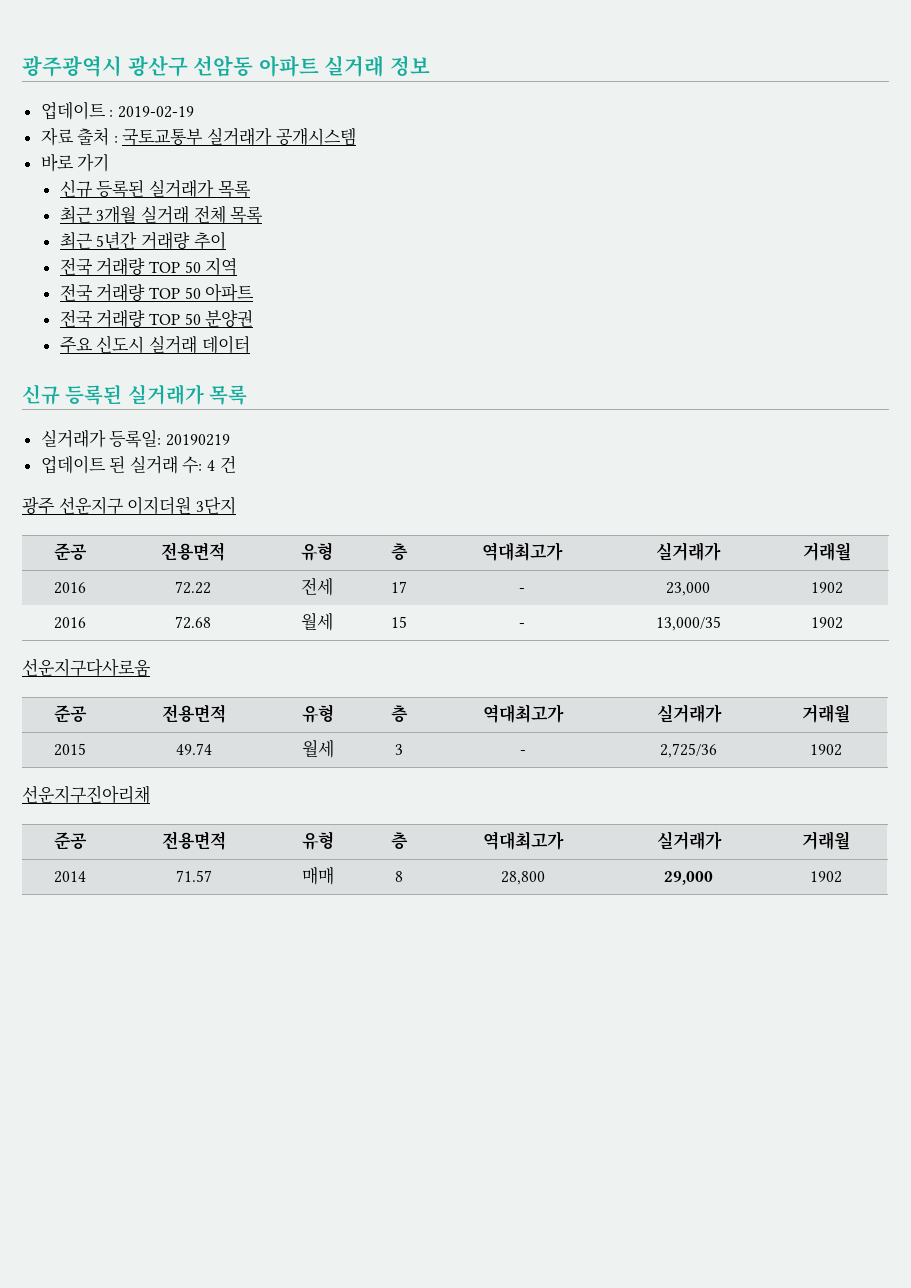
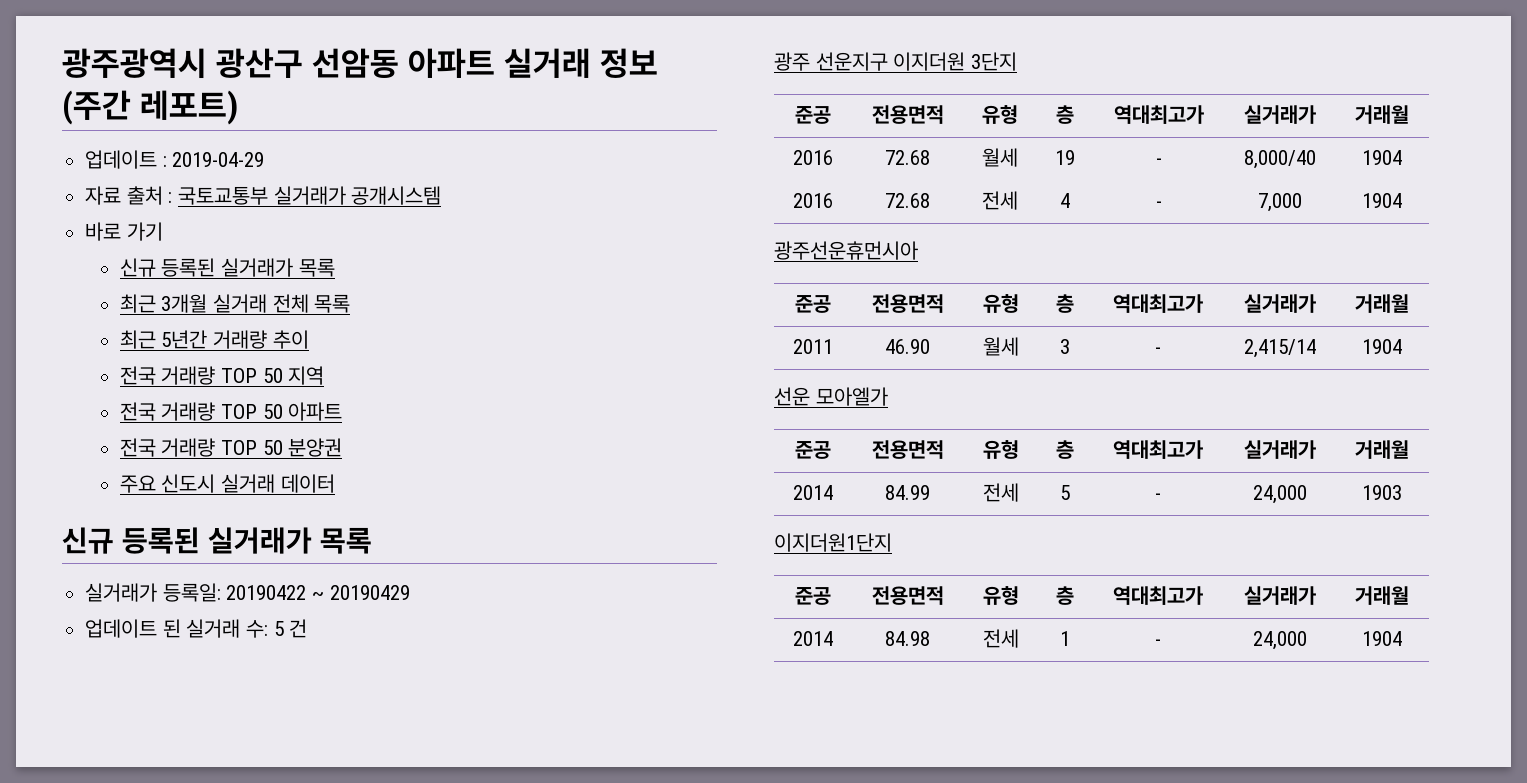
- 광주광역시 광산구 선암동 아파트 실거래 정보
+ 광주광역시 광산구 선암동 아파트 실거래 정보 (주간 레포트)
- 업데이트 : 2019-02-19
+ 업데이트 : 2019-04-29
- 실거래가 등록일: 20190219
+ 실거래가 등록일: 20190422 ~ 20190429
- 업데이트 된 실거래 수: 4 건
+ 업데이트 된 실거래 수: 5 건
- 2016 | 72.22 | 전세 | 17 | - | 23,000 | 1902
- 2016 | 72.68 | 월세 | 15 | - | 13,000/35 | 1902
- 선운지구다사로움
+ 2016 | 72.68 | 월세 | 19 | - | 8,000/40 | 1904
+ 2016 | 72.68 | 전세 | 4 | - | 7,000 | 1904
+ 광주선운휴먼시아
  준공 | 전용면적 | 유형 | 층 | 역대최고가 | 실거래가 | 거래월
- 2015 | 49.74 | 월세 | 3 | - | 2,725/36 | 1902
- 선운지구진아리채
+ 2011 | 46.90 | 월세 | 3 | - | 2,415/14 | 1904
+ 선운 모아엘가
  준공 | 전용면적 | 유형 | 층 | 역대최고가 | 실거래가 | 거래월
- 2014 | 71.57 | 매매 | 8 | 28,800 | 29,000 | 1902
+ 2014 | 84.99 | 전세 | 5 | - | 24,000 | 1903
+ 이지더원1단지
+ 준공 | 전용면적 | 유형 | 층 | 역대최고가 | 실거래가 | 거래월
+ 2014 | 84.98 | 전세 | 1 | - | 24,000 | 1904

